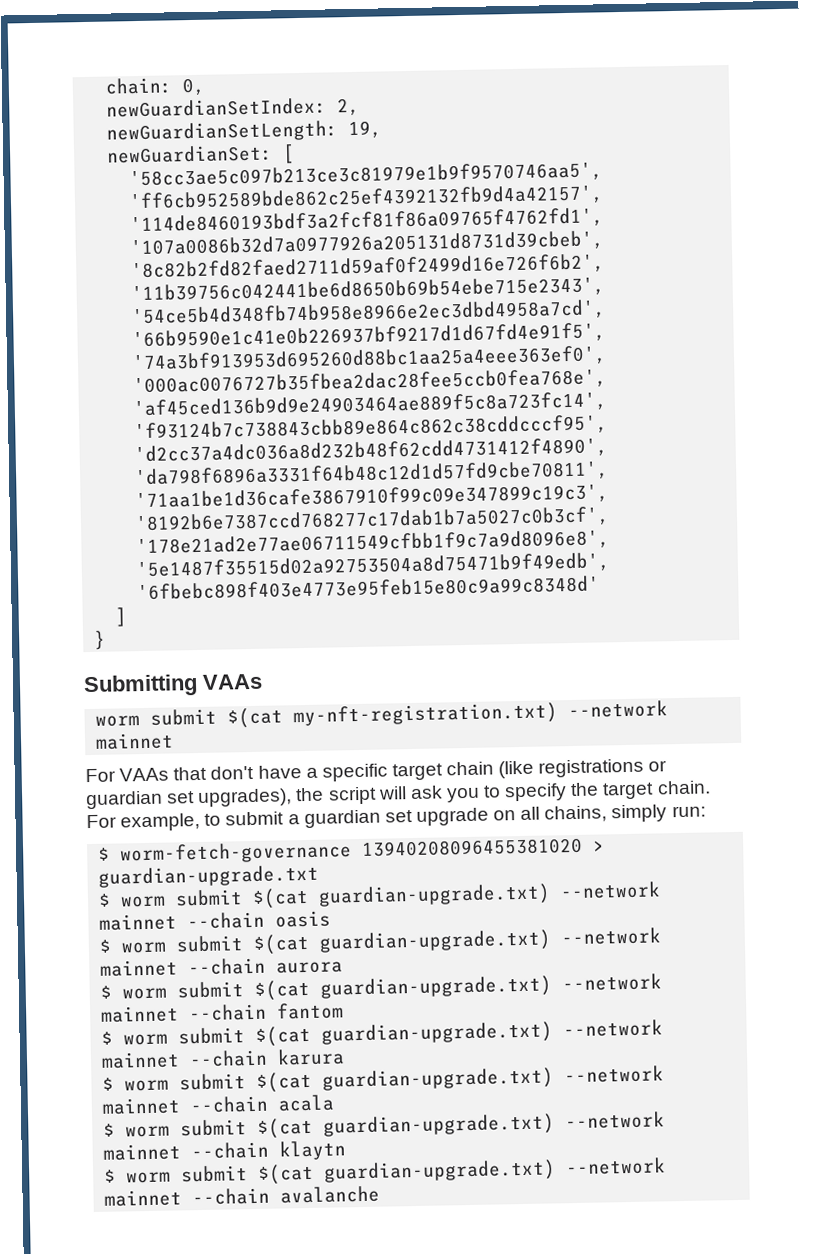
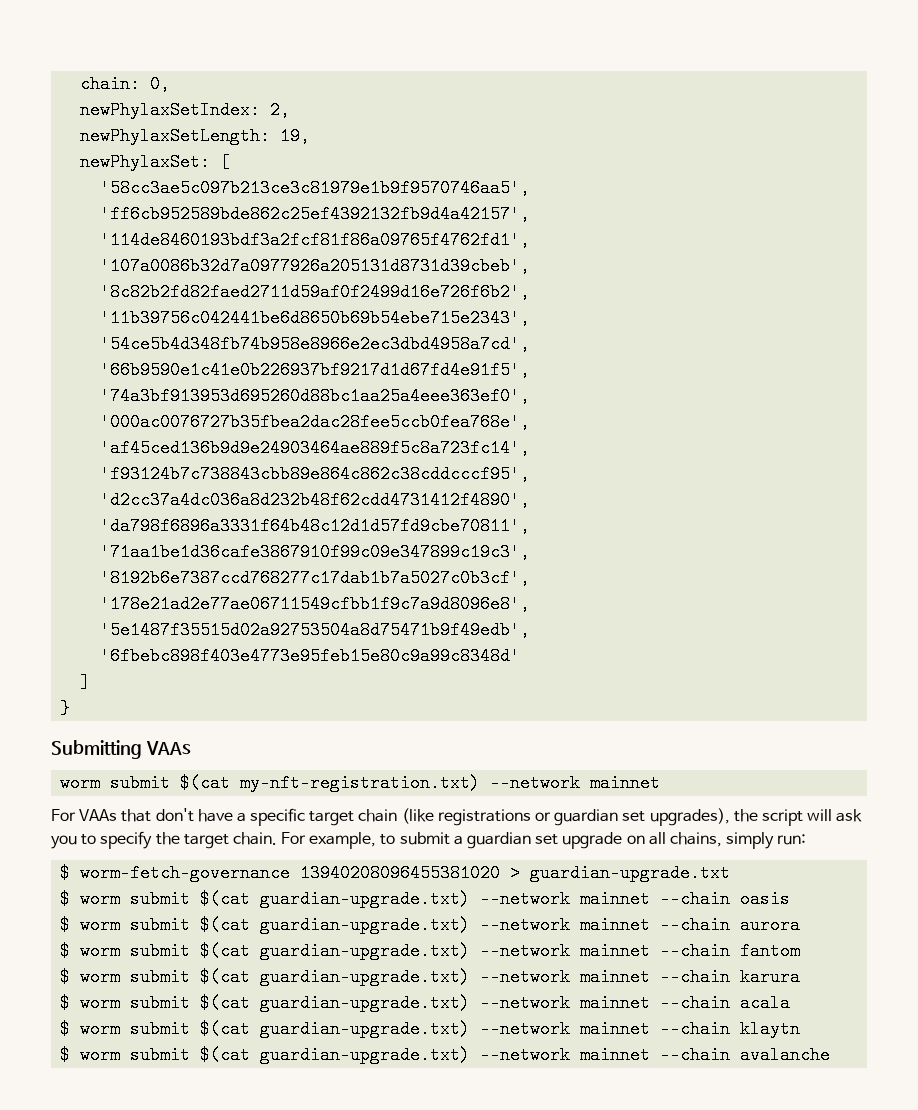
- newGuardianSetIndex: 2,
+ newPhylaxSetIndex: 2,
- newGuardianSetLength: 19,
+ newPhylaxSetLength: 19,
- newGuardianSet: [
+ newPhylaxSet: [

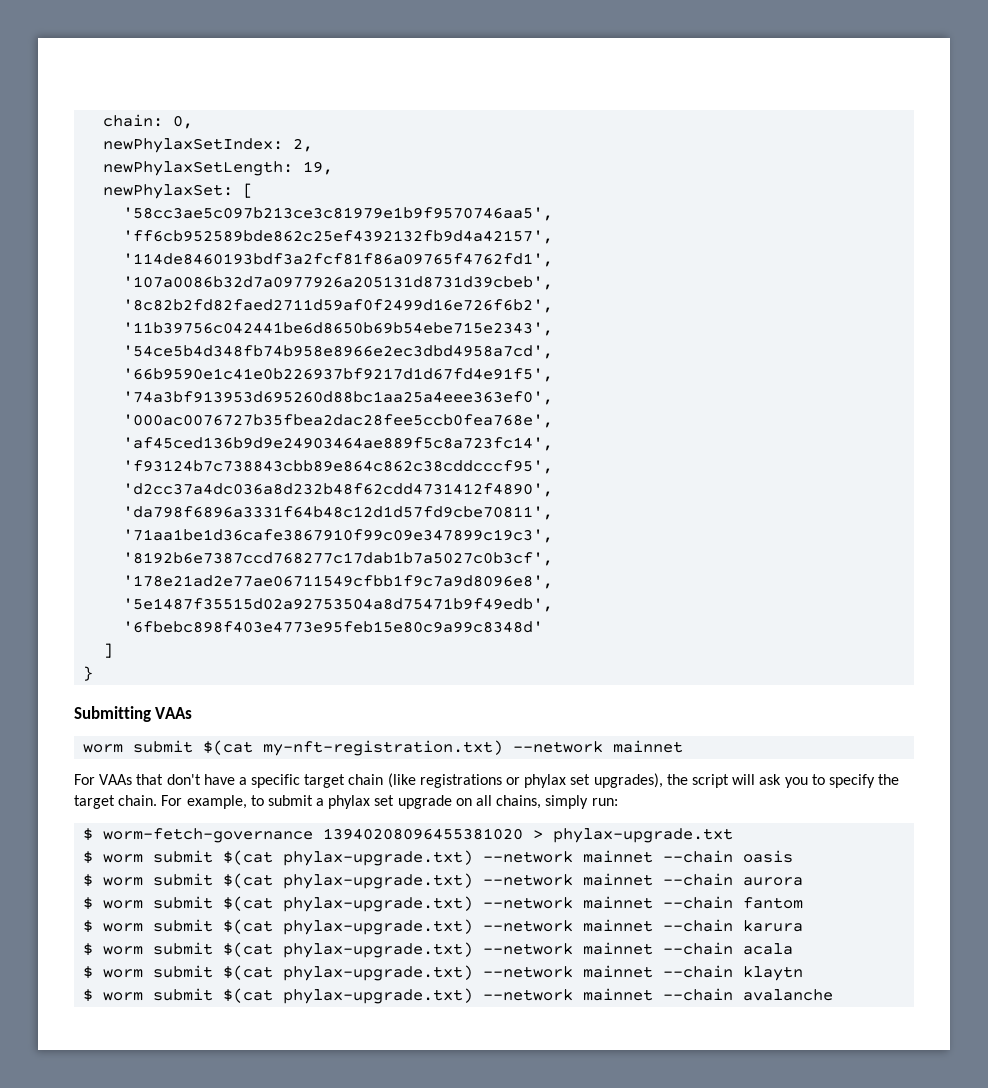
- For VAAs that don't have a specific target chain (like registrations or guardian set upgrades), the script will ask you to specify the target chain.
+ For VAAs that don't have a specific target chain (like registrations or phylax set upgrades), the script will ask you to specify the target chain.
- For example, to submit a guardian set upgrade on all chains, simply run:
+ For example, to submit a phylax set upgrade on all chains, simply run:
- $ worm-fetch-governance 13940208096455381020 > guardian-upgrade.txt
- $ worm submit $(cat guardian-upgrade.txt) --network mainnet --chain oasis
+ $ worm-fetch-governance 13940208096455381020 > phylax-upgrade.txt
+ $ worm submit $(cat phylax-upgrade.txt) --network mainnet --chain oasis
- $ worm submit $(cat guardian-upgrade.txt) --network mainnet --chain aurora
+ $ worm submit $(cat phylax-upgrade.txt) --network mainnet --chain aurora
- $ worm submit $(cat guardian-upgrade.txt) --network mainnet --chain fantom
+ $ worm submit $(cat phylax-upgrade.txt) --network mainnet --chain fantom
- $ worm submit $(cat guardian-upgrade.txt) --network mainnet --chain karura
+ $ worm submit $(cat phylax-upgrade.txt) --network mainnet --chain karura
- $ worm submit $(cat guardian-upgrade.txt) --network mainnet --chain acala
+ $ worm submit $(cat phylax-upgrade.txt) --network mainnet --chain acala
- $ worm submit $(cat guardian-upgrade.txt) --network mainnet --chain klaytn
+ $ worm submit $(cat phylax-upgrade.txt) --network mainnet --chain klaytn
- $ worm submit $(cat guardian-upgrade.txt) --network mainnet --chain avalanche
+ $ worm submit $(cat phylax-upgrade.txt) --network mainnet --chain avalanche

